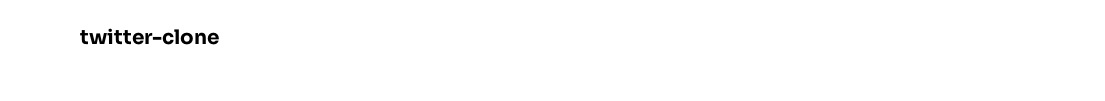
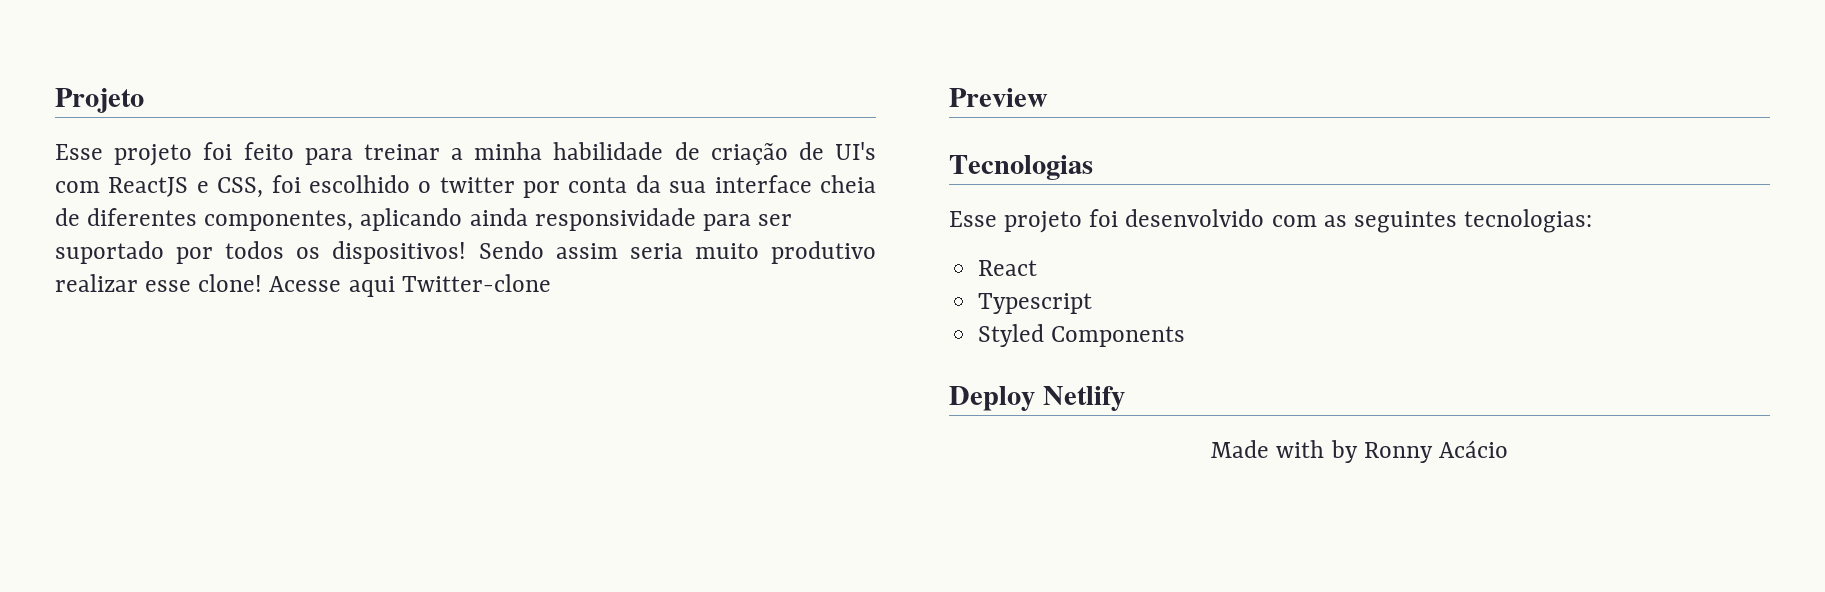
- twitter-clone
+ Projeto
+ Esse projeto foi feito para treinar a minha habilidade de criação de UI's com ReactJS e CSS, foi escolhido o twitter por conta da sua interface cheia de diferentes componentes, aplicando ainda responsividade para ser suportado por todos os dispositivos! Sendo assim seria muito produtivo realizar esse clone! Acesse aqui Twitter-clone
+ Preview
+ Tecnologias
+ Esse projeto foi desenvolvido com as seguintes tecnologias:
+ React
+ Typescript
+ Styled Components
+ Deploy Netlify
+ Made with by Ronny Acácio

